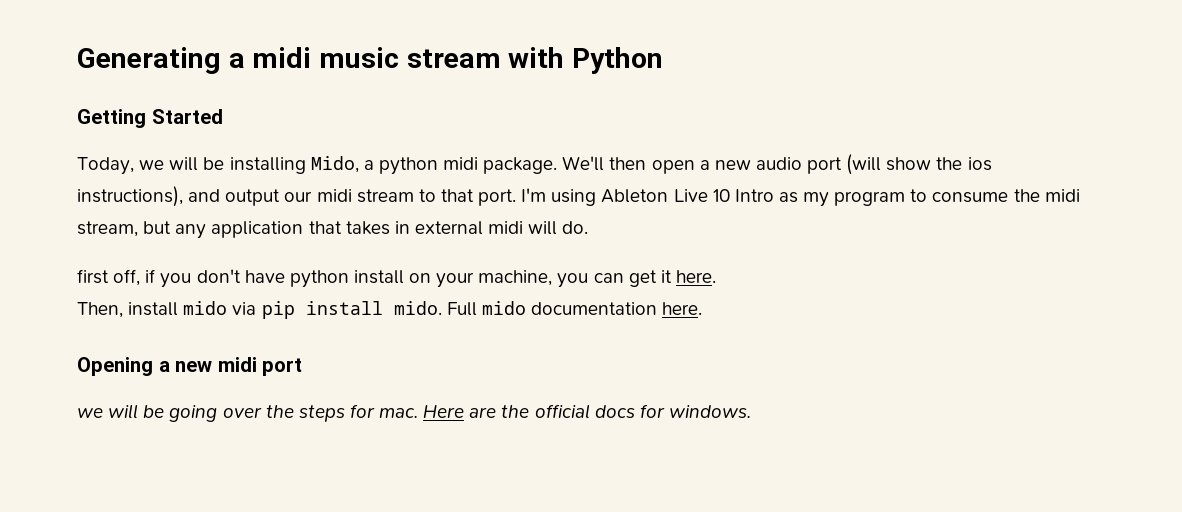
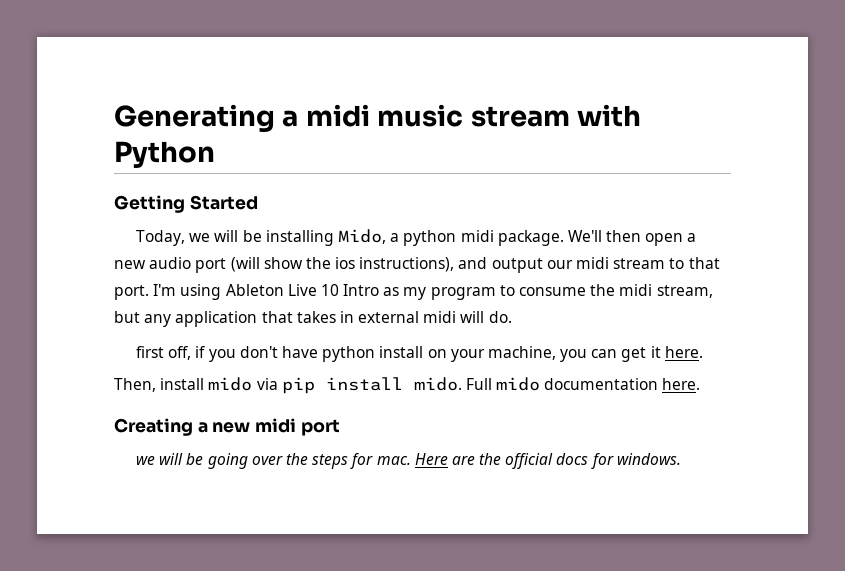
- Opening a new midi port
+ Creating a new midi port

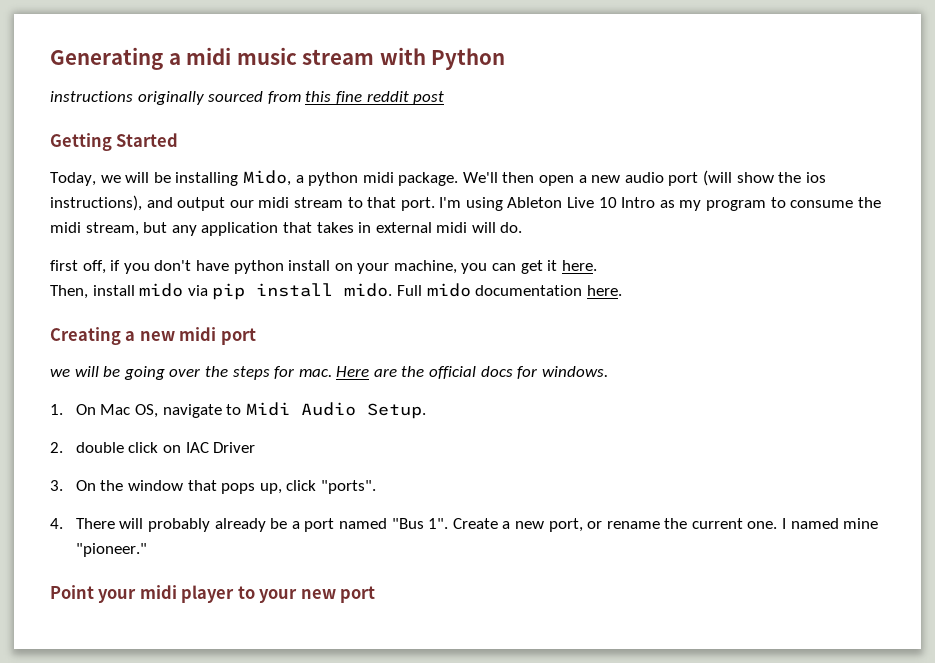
+ instructions originally sourced from this fine reddit post
+ 1. On Mac OS, navigate to Midi Audio Setup.
+ 2. double click on IAC Driver
+ 3. On the window that pops up, click "ports".
+ 4. There will probably already be a port named "Bus 1". Create a new port, or rename the current one. I named mine "pioneer."
+ Point your midi player to your new port

